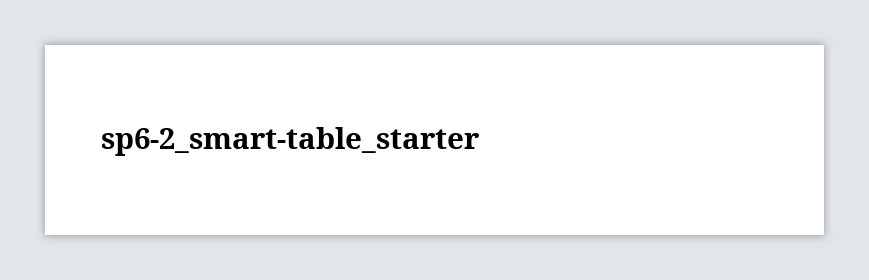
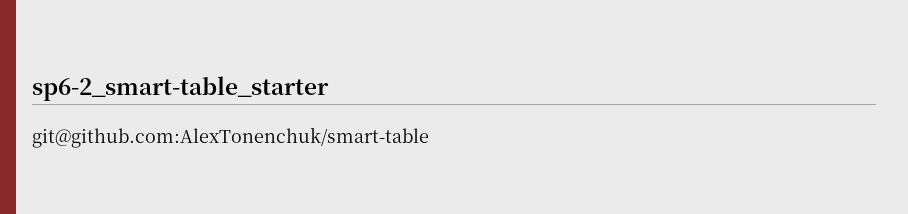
+ git@github.com:AlexTonenchuk/smart-table

